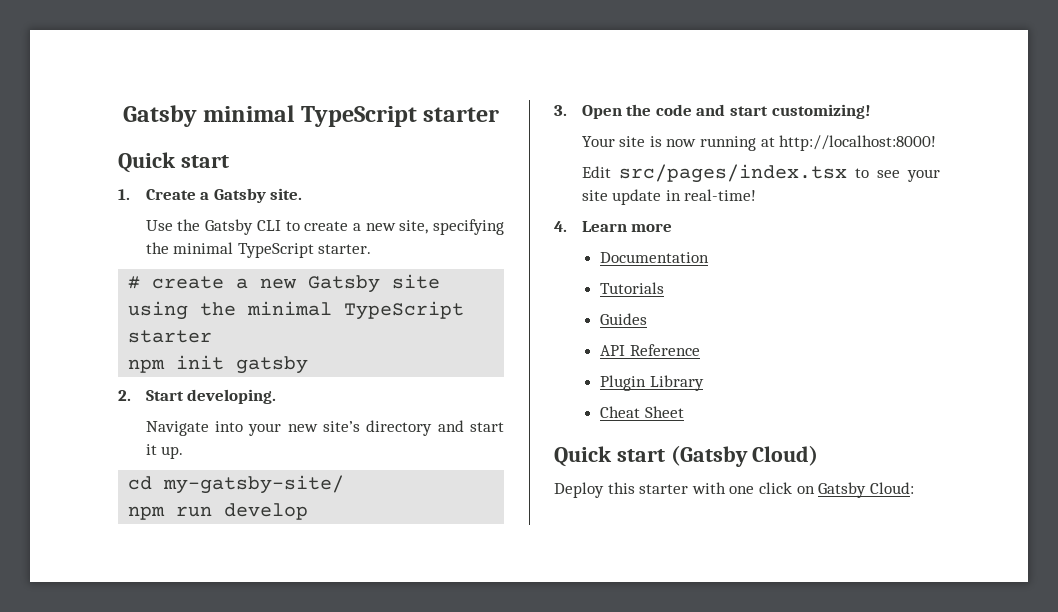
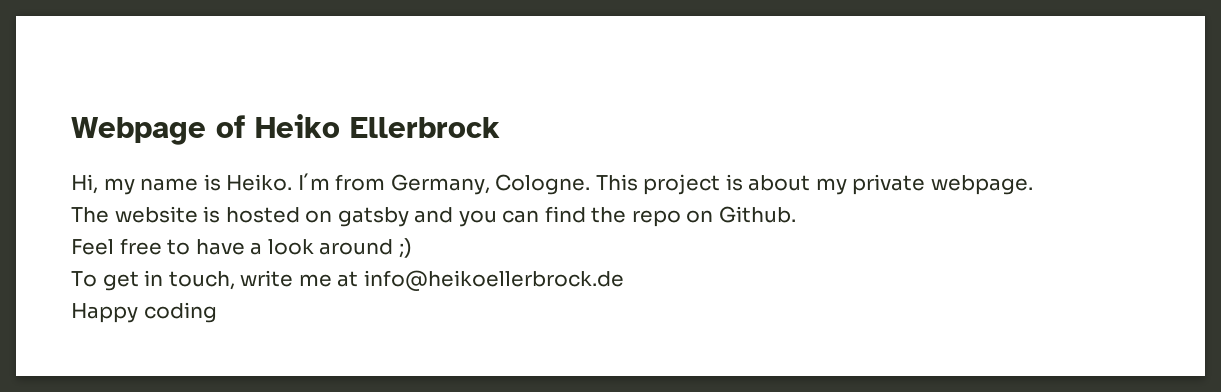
- Gatsby minimal TypeScript starter
- Quick start
- 1. Create a Gatsby site.
- Use the Gatsby CLI to create a new site, specifying the minimal TypeScript starter.
- # create a new Gatsby site using the minimal TypeScript starter
- npm init gatsby
- 2. Start developing.
- Navigate into your new site’s directory and start it up.
- cd my-gatsby-site/
- npm run develop
- 3. Open the code and start customizing!
- Your site is now running at http://localhost:8000!
- Edit src/pages/index.tsx to see your site update in real-time!
- 4. Learn more
- Documentation
- Tutorials
- Guides
- API Reference
- Plugin Library
- Cheat Sheet
- Quick start (Gatsby Cloud)
- Deploy this starter with one click on Gatsby Cloud:
+ Webpage of Heiko Ellerbrock
+ Hi, my name is Heiko. I´m from Germany, Cologne. This project is about my private webpage.
+ The website is hosted on gatsby and you can find the repo on Github.
+ Feel free to have a look around ;)
+ To get in touch, write me at info@heikoellerbrock.de
+ Happy coding

